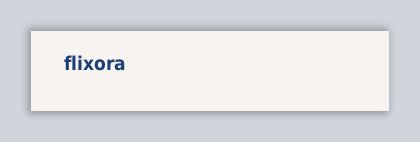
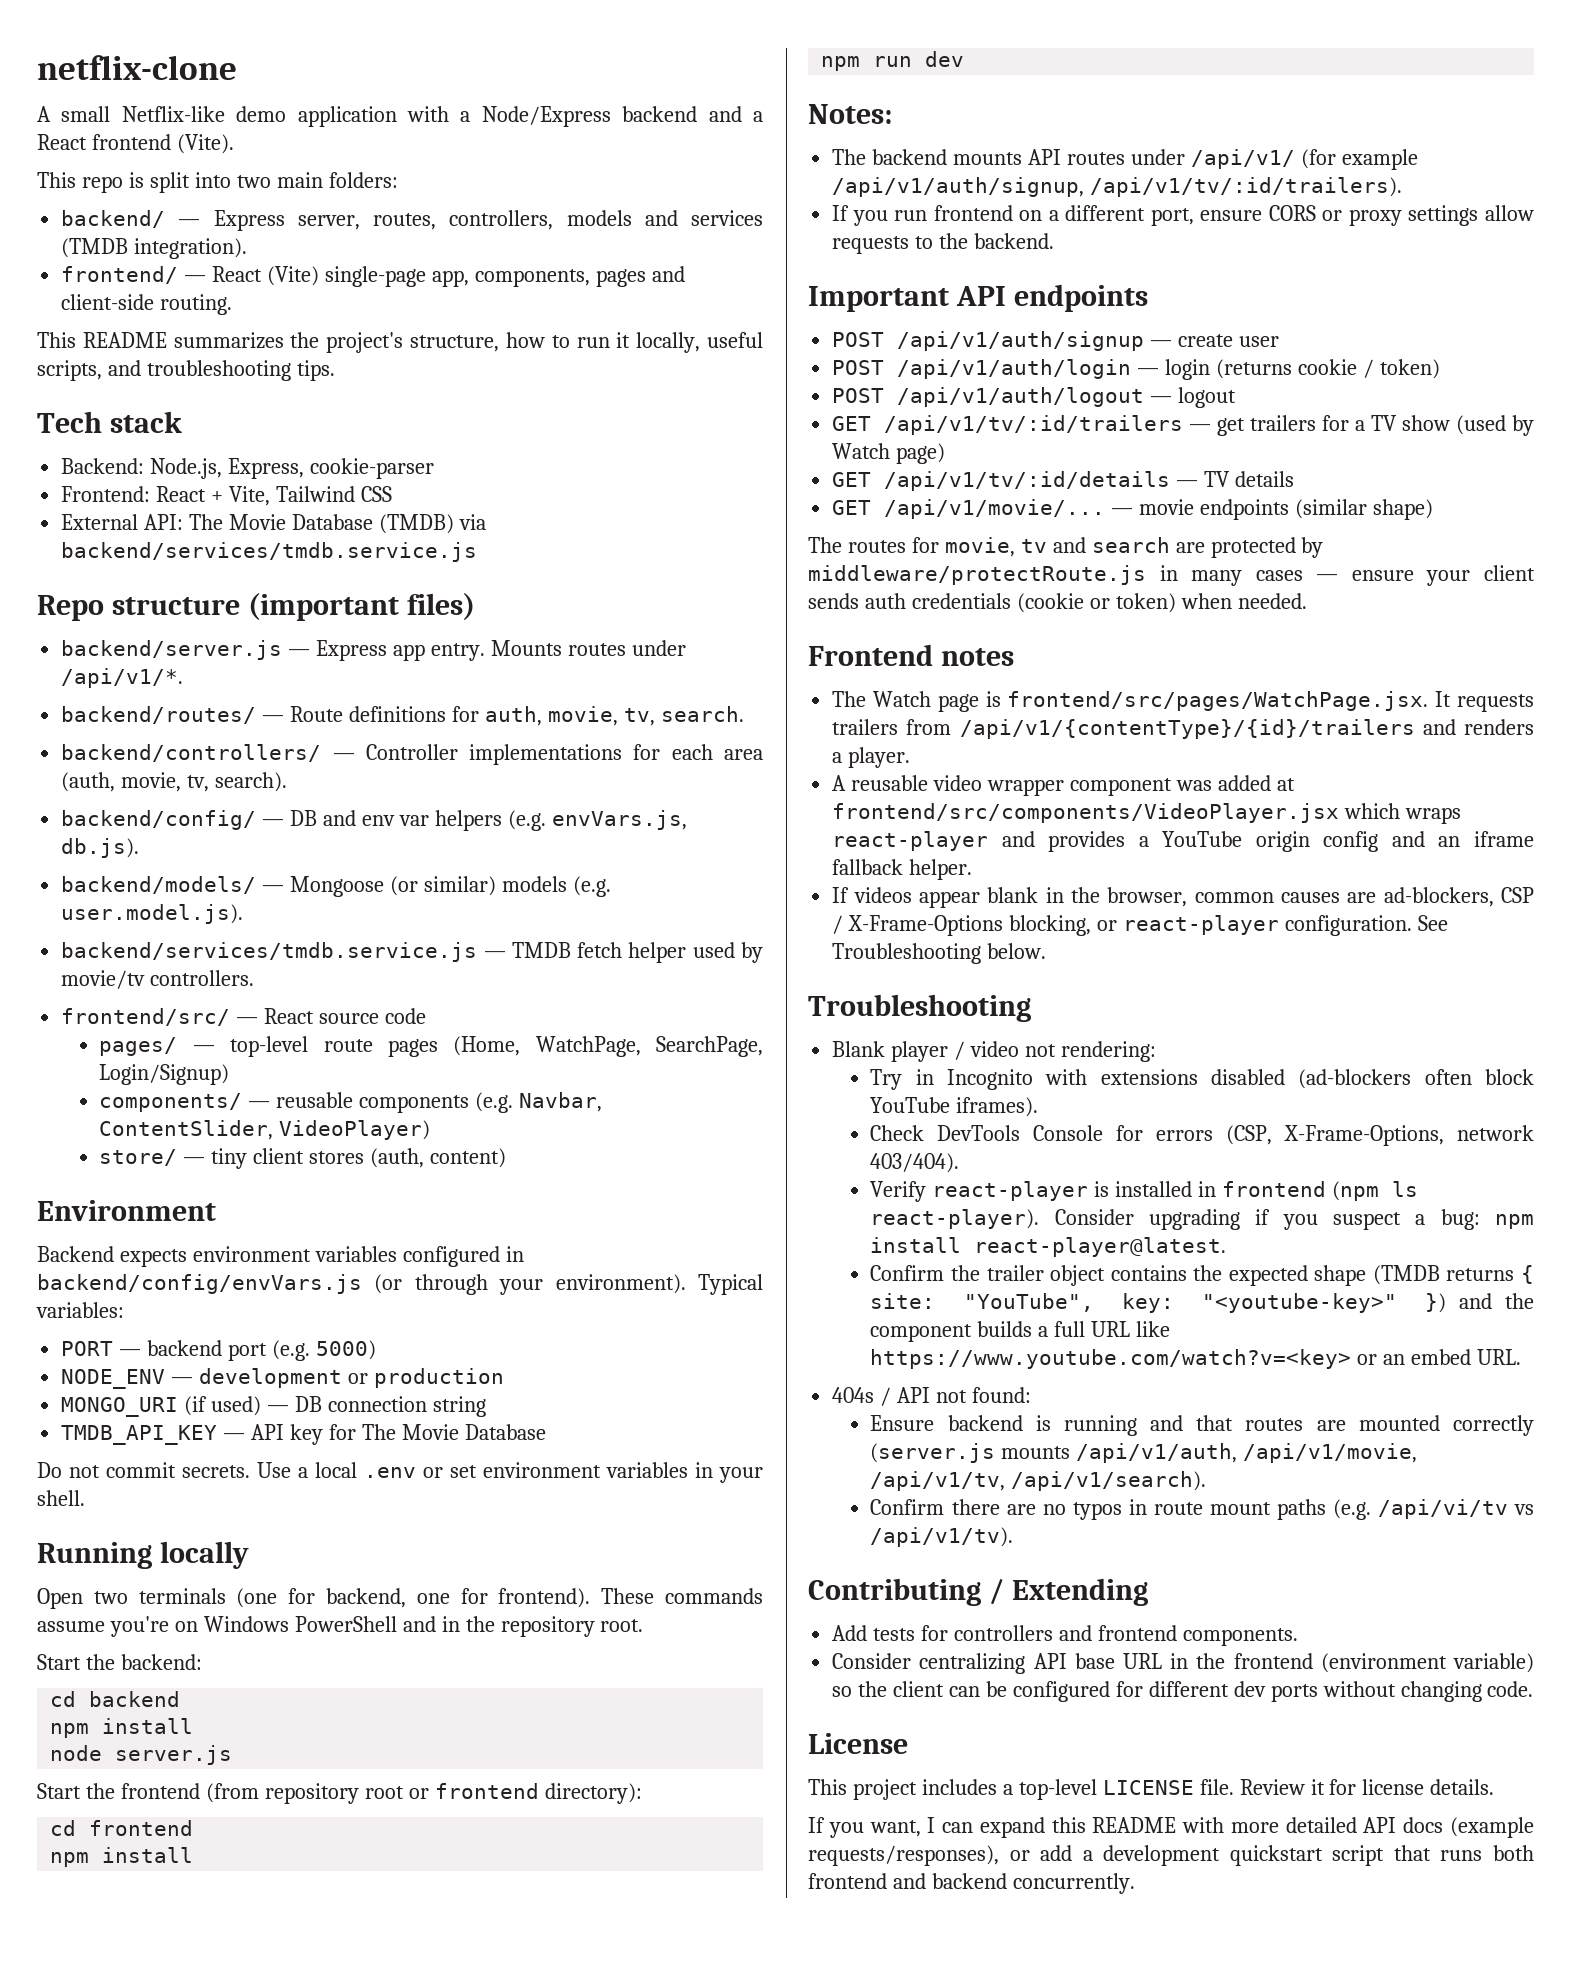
- flixora
+ netflix-clone
+ A small Netflix-like demo application with a Node/Express backend and a React frontend (Vite).
+ This repo is split into two main folders:
+ backend/ — Express server, routes, controllers, models and services (TMDB integration).
+ frontend/ — React (Vite) single-page app, components, pages and client-side routing.
+ This README summarizes the project's structure, how to run it locally, useful scripts, and troubleshooting tips.
+ Tech stack
+ Backend: Node.js, Express, cookie-parser
+ Frontend: React + Vite, Tailwind CSS
+ External API: The Movie Database (TMDB) via backend/services/tmdb.service.js
+ Repo structure (important files)
+ backend/server.js — Express app entry. Mounts routes under /api/v1/*.
+ backend/routes/ — Route definitions for auth, movie, tv, search.
+ backend/controllers/ — Controller implementations for each area (auth, movie, tv, search).
+ backend/config/ — DB and env var helpers (e.g. envVars.js, db.js).
+ backend/models/ — Mongoose (or similar) models (e.g. user.model.js).
+ backend/services/tmdb.service.js — TMDB fetch helper used by movie/tv controllers.
+ frontend/src/ — React source code
+ pages/ — top-level route pages (Home, WatchPage, SearchPage, Login/Signup)
+ components/ — reusable components (e.g. Navbar, ContentSlider, VideoPlayer)
+ store/ — tiny client stores (auth, content)
+ Environment
+ Backend expects environment variables configured in backend/config/envVars.js (or through your environment). Typical variables:
+ PORT — backend port (e.g. 5000)
+ NODE_ENV — development or production
+ MONGO_URI (if used) — DB connection string
+ TMDB_API_KEY — API key for The Movie Database
+ Do not commit secrets. Use a local .env or set environment variables in your shell.
+ Running locally
+ Open two terminals (one for backend, one for frontend). These commands assume you're on Windows PowerShell and in the repository root.
+ Start the backend:
+ cd backend
+ npm install
+ node server.js
+ Start the frontend (from repository root or frontend directory):
+ cd frontend
+ npm install
+ npm run dev
+ Notes:
+ The backend mounts API routes under /api/v1/ (for example /api/v1/auth/signup, /api/v1/tv/:id/trailers).
+ If you run frontend on a different port, ensure CORS or proxy settings allow requests to the backend.
+ Important API endpoints
+ POST /api/v1/auth/signup — create user
+ POST /api/v1/auth/login — login (returns cookie / token)
+ POST /api/v1/auth/logout — logout
+ GET /api/v1/tv/:id/trailers — get trailers for a TV show (used by Watch page)
+ GET /api/v1/tv/:id/details — TV details
+ GET /api/v1/movie/... — movie endpoints (similar shape)
+ The routes for movie, tv and search are protected by middleware/protectRoute.js in many cases — ensure your client sends auth credentials (cookie or token) when needed.
+ Frontend notes
+ The Watch page is frontend/src/pages/WatchPage.jsx. It requests trailers from /api/v1/{contentType}/{id}/trailers and renders a player.
+ A reusable video wrapper component was added at frontend/src/components/VideoPlayer.jsx which wraps react-player and provides a YouTube origin config and an iframe fallback helper.
+ If videos appear blank in the browser, common causes are ad-blockers, CSP / X-Frame-Options blocking, or react-player configuration. See Troubleshooting below.
+ Troubleshooting
+ Blank player / video not rendering:
+ Try in Incognito with extensions disabled (ad-blockers often block YouTube iframes).
+ Check DevTools Console for errors (CSP, X-Frame-Options, network 403/404).
+ Verify react-player is installed in frontend (npm ls react-player). Consider upgrading if you suspect a bug: npm install react-player@latest.
+ Confirm the trailer object contains the expected shape (TMDB returns { site: "YouTube", key: "<youtube-key>" }) and the component builds a full URL like https://www.youtube.com/watch?v=<key> or an embed URL.
+ 404s / API not found:
+ Ensure backend is running and that routes are mounted correctly (server.js mounts /api/v1/auth, /api/v1/movie, /api/v1/tv, /api/v1/search).
+ Confirm there are no typos in route mount paths (e.g. /api/vi/tv vs /api/v1/tv).
+ Contributing / Extending
+ Add tests for controllers and frontend components.
+ Consider centralizing API base URL in the frontend (environment variable) so the client can be configured for different dev ports without changing code.
+ License
+ This project includes a top-level LICENSE file. Review it for license details.
+ If you want, I can expand this README with more detailed API docs (example requests/responses), or add a development quickstart script that runs both frontend and backend concurrently.

